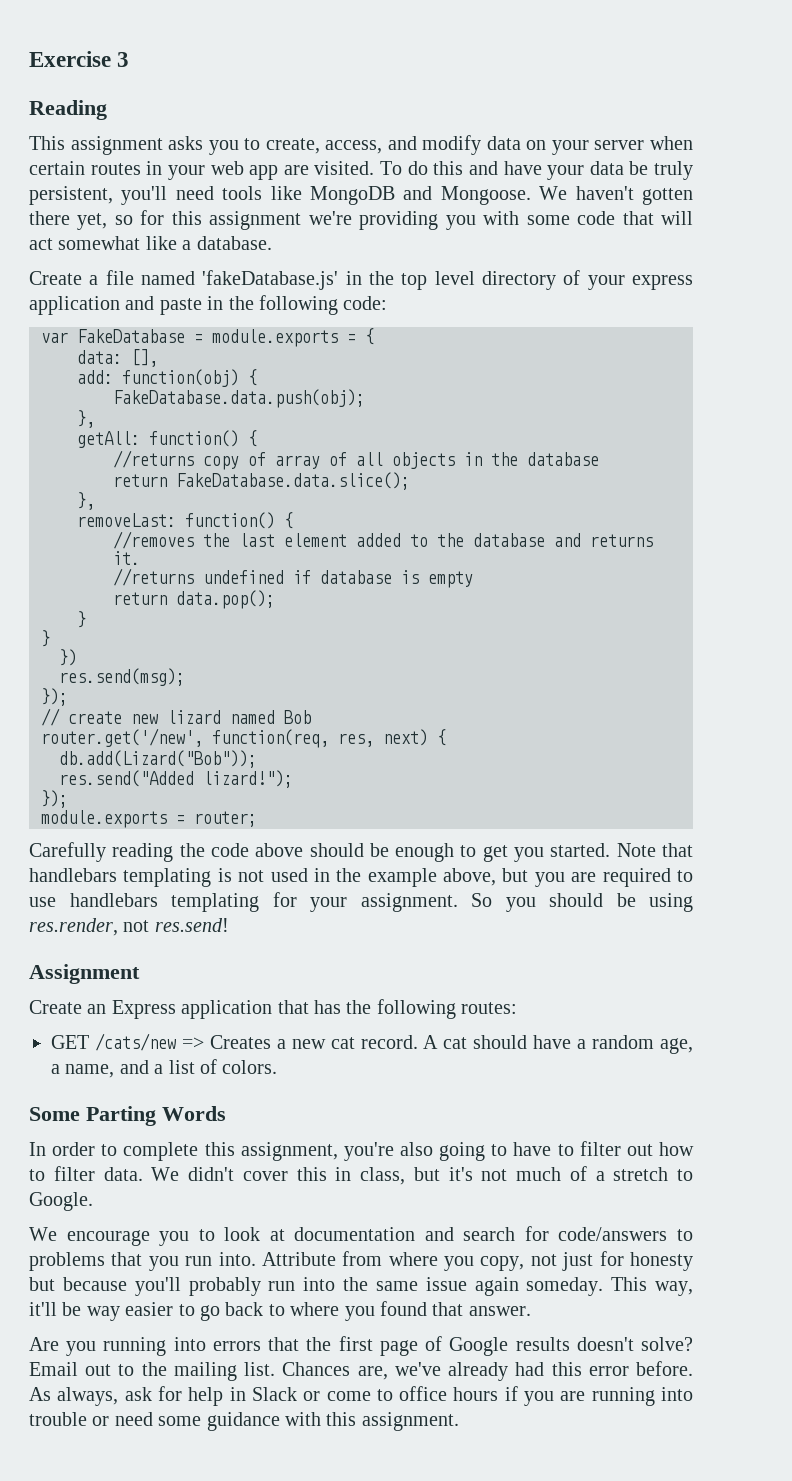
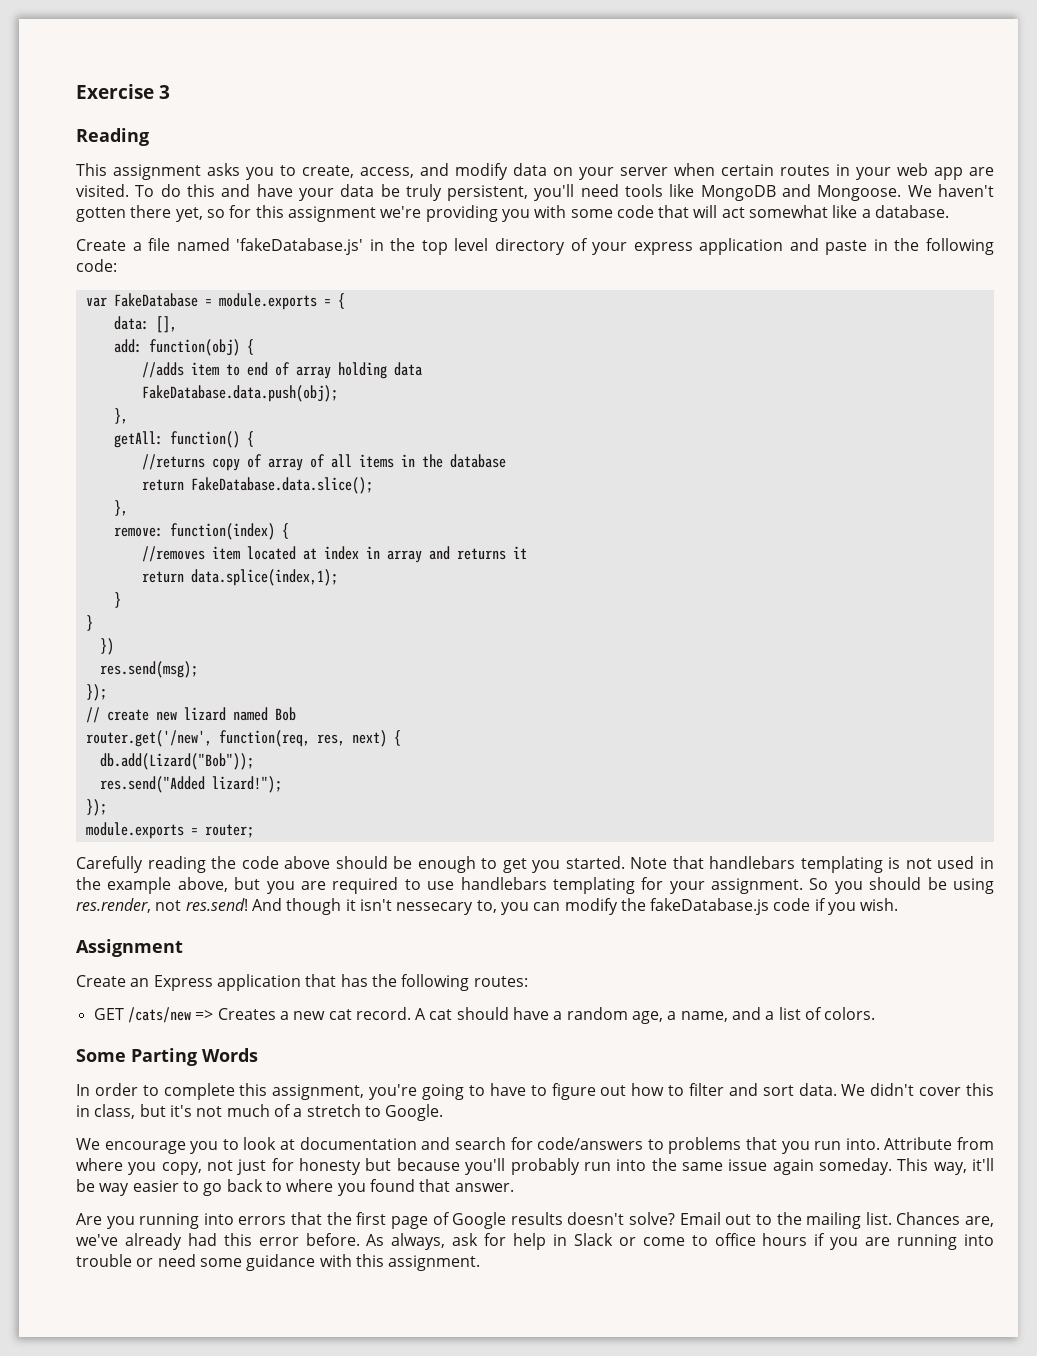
+ //adds item to end of array holding data
- //returns copy of array of all objects in the database
+ //returns copy of array of all items in the database
- removeLast: function() {
+ remove: function(index) {
- //removes the last element added to the database and returns it.
- //returns undefined if database is empty
- return data.pop();
+ //removes item located at index in array and returns it
+ return data.splice(index,1);
+ And though it isn't nessecary to, you can modify the fakeDatabase.js code if you wish.
- In order to complete this assignment, you're also going to have to filter out how to filter data.
+ In order to complete this assignment, you're going to have to figure out how to filter and sort data.

